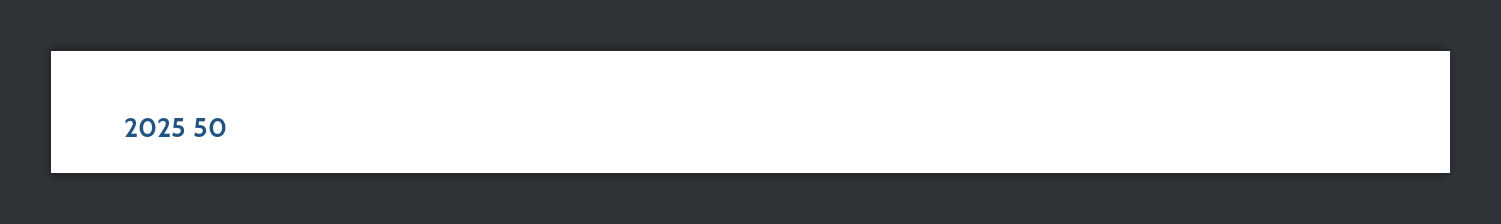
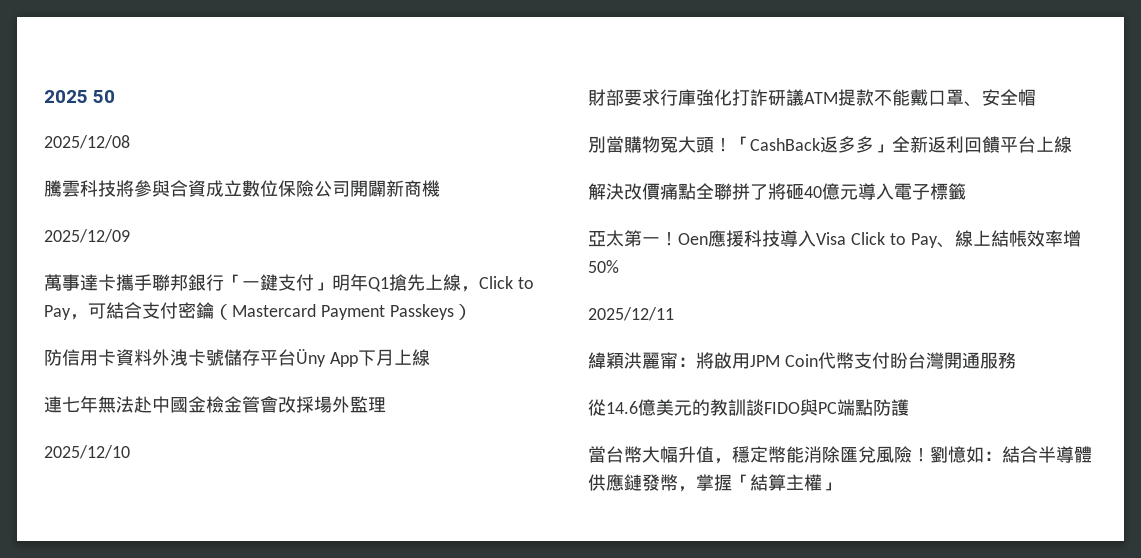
+ 2025/12/08
+ 騰雲科技將參與合資成立數位保險公司開闢新商機
+ 2025/12/09
+ 萬事達卡攜手聯邦銀行「一鍵支付」明年Q1搶先上線，Click to Pay，可結合支付密鑰（Mastercard Payment Passkeys）
+ 防信用卡資料外洩卡號儲存平台Üny App下月上線
+ 連七年無法赴中國金檢金管會改採場外監理
+ 2025/12/10
+ 財部要求行庫強化打詐研議ATM提款不能戴口罩、安全帽
+ 別當購物冤大頭！「CashBack返多多」全新返利回饋平台上線
+ 解決改價痛點全聯拼了將砸40億元導入電子標籤
+ 亞太第一！Oen應援科技導入Visa Click to Pay、線上結帳效率增50%
+ 2025/12/11
+ 緯穎洪麗甯：將啟用JPM Coin代幣支付盼台灣開通服務
+ 從14.6億美元的教訓談FIDO與PC端點防護
+ 當台幣大幅升值，穩定幣能消除匯兌風險！劉憶如：結合半導體供應鏈發幣，掌握「結算主權」

